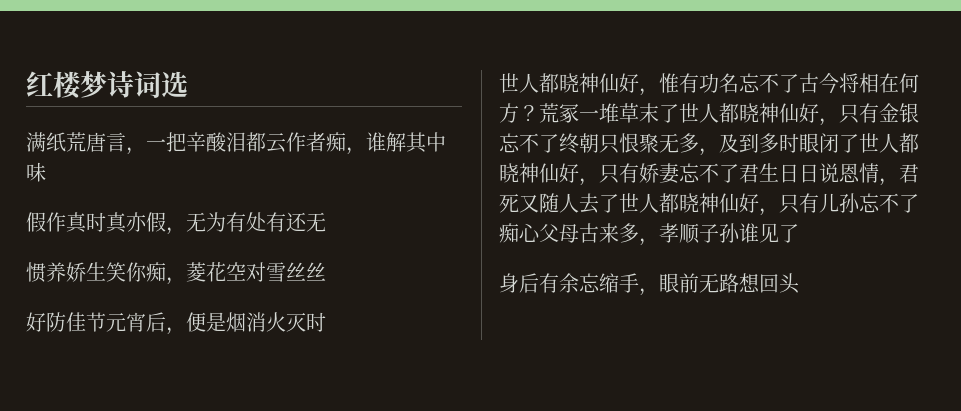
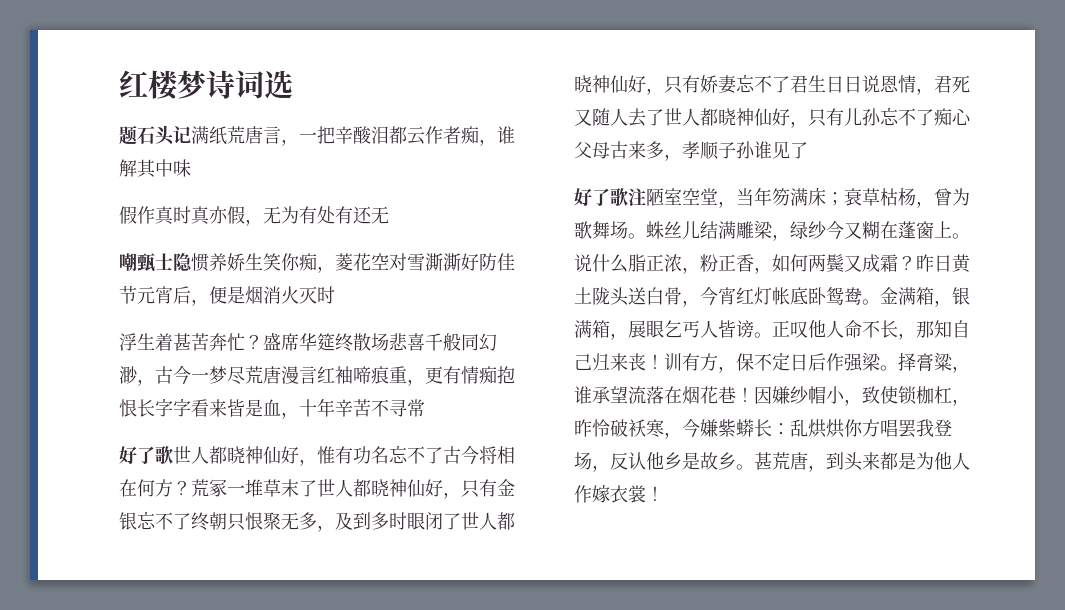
- 满纸荒唐言，一把辛酸泪都云作者痴，谁解其中味
+ 题石头记满纸荒唐言，一把辛酸泪都云作者痴，谁解其中味
- 惯养娇生笑你痴，菱花空对雪丝丝
- 好防佳节元宵后，便是烟消火灭时
+ 嘲甄士隐惯养娇生笑你痴，菱花空对雪澌澌好防佳节元宵后，便是烟消火灭时
- 世人都晓神仙好，惟有功名忘不了古今将相在何方？
+ 浮生着甚苦奔忙？盛席华筵终散场悲喜千般同幻渺，古今一梦尽荒唐漫言红袖啼痕重，更有情痴抱恨长字字看来皆是血，十年辛苦不寻常
+ 好了歌世人都晓神仙好，惟有功名忘不了古今将相在何方？
- 身后有余忘缩手，眼前无路想回头
+ 好了歌注陋室空堂，当年笏满床；衰草枯杨，曾为歌舞场。蛛丝儿结满雕梁，绿纱今又糊在蓬窗上。说什么脂正浓，粉正香，如何两鬓又成霜？昨日黄土陇头送白骨，今宵红灯帐底卧鸳鸯。金满箱，银满箱，展眼乞丐人皆谤。正叹他人命不长，那知自己归来丧！训有方，保不定日后作强梁。择膏粱，谁承望流落在烟花巷！因嫌纱帽小，致使锁枷杠，昨怜破袄寒，今嫌紫蟒长：乱烘烘你方唱罢我登场，反认他乡是故乡。甚荒唐，到头来都是为他人作嫁衣裳！

